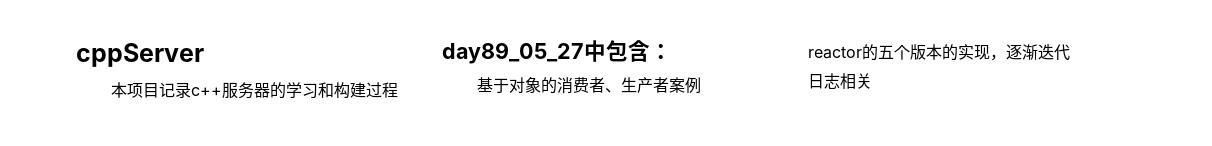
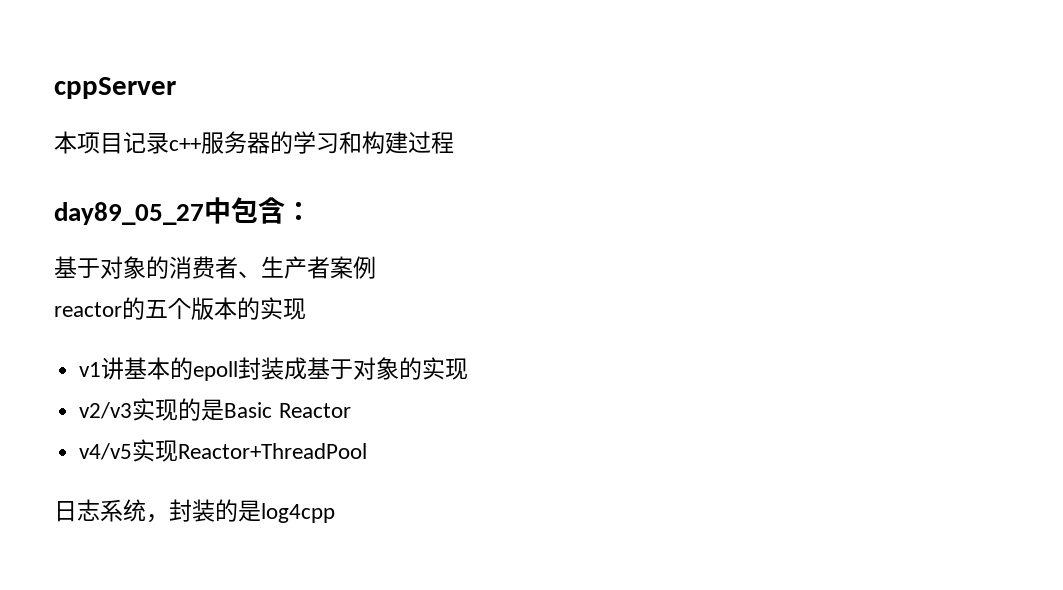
- reactor的五个版本的实现，逐渐迭代
- 日志相关
+ reactor的五个版本的实现
+ v1讲基本的epoll封装成基于对象的实现
+ v2/v3实现的是Basic Reactor
+ v4/v5实现Reactor+ThreadPool
+ 日志系统，封装的是log4cpp

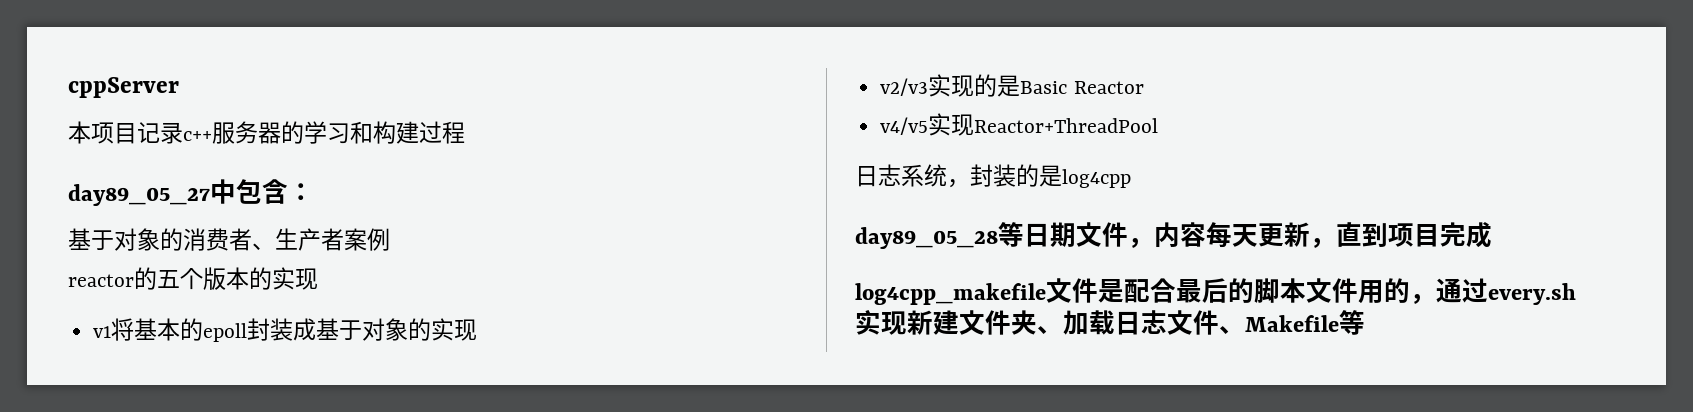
- v1讲基本的epoll封装成基于对象的实现
+ v1将基本的epoll封装成基于对象的实现
+ day89_05_28等日期文件，内容每天更新，直到项目完成
+ log4cpp_makefile文件是配合最后的脚本文件用的，通过every.sh实现新建文件夹、加载日志文件、Makefile等

